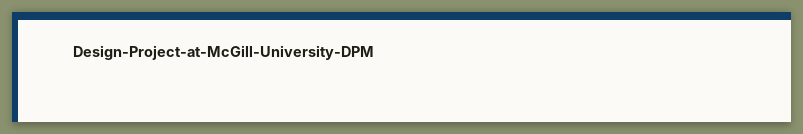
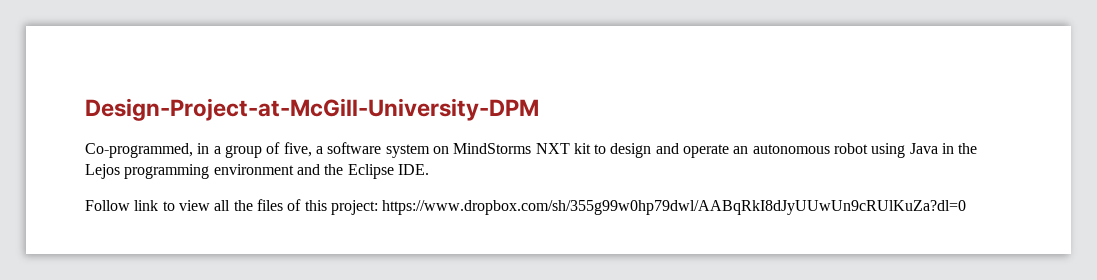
+ Co-programmed, in a group of five, a software system on MindStorms NXT kit to design and operate an autonomous robot using Java in the Lejos programming environment and the Eclipse IDE.
+ Follow link to view all the files of this project: https://www.dropbox.com/sh/355g99w0hp79dwl/AABqRkI8dJyUUwUn9cRUlKuZa?dl=0

